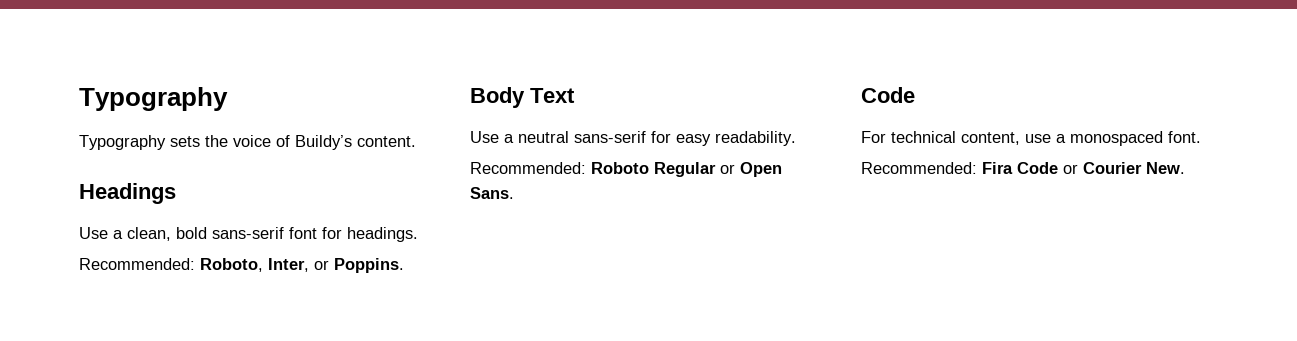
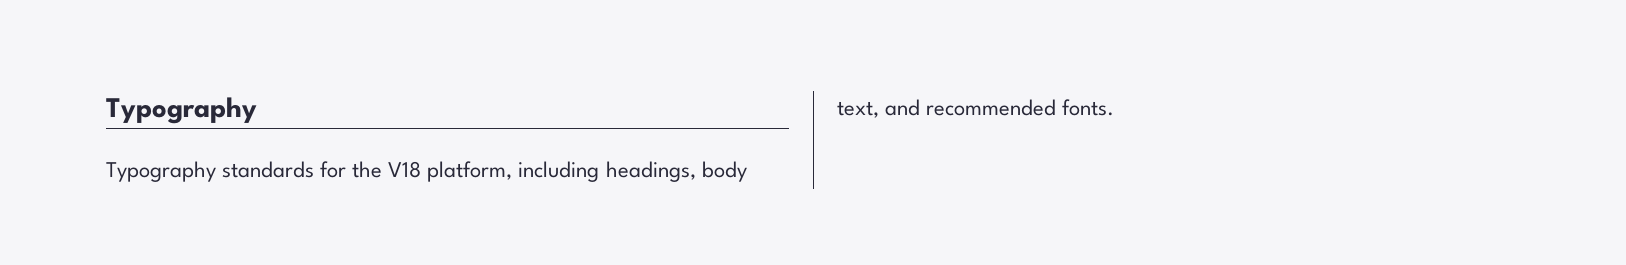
- Typography sets the voice of Buildy’s content.
- Headings
- Use a clean, bold sans-serif font for headings.
- Recommended: Roboto, Inter, or Poppins.
- Body Text
- Use a neutral sans-serif for easy readability.
- Recommended: Roboto Regular or Open Sans.
- Code
- For technical content, use a monospaced font.
- Recommended: Fira Code or Courier New.
+ Typography standards for the V18 platform, including headings, body text, and recommended fonts.

